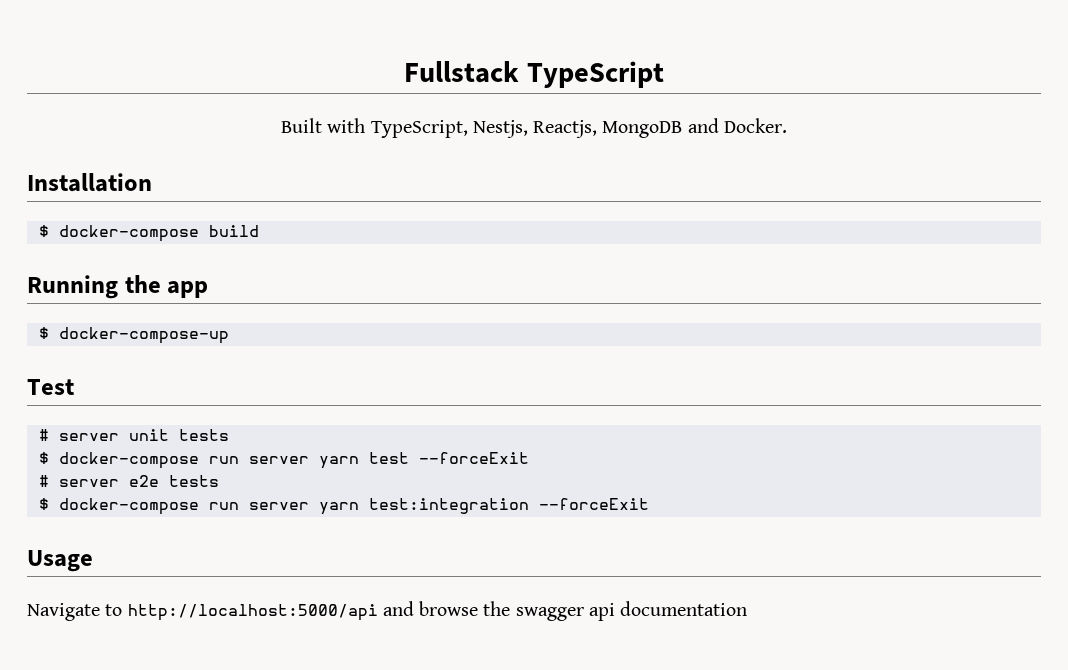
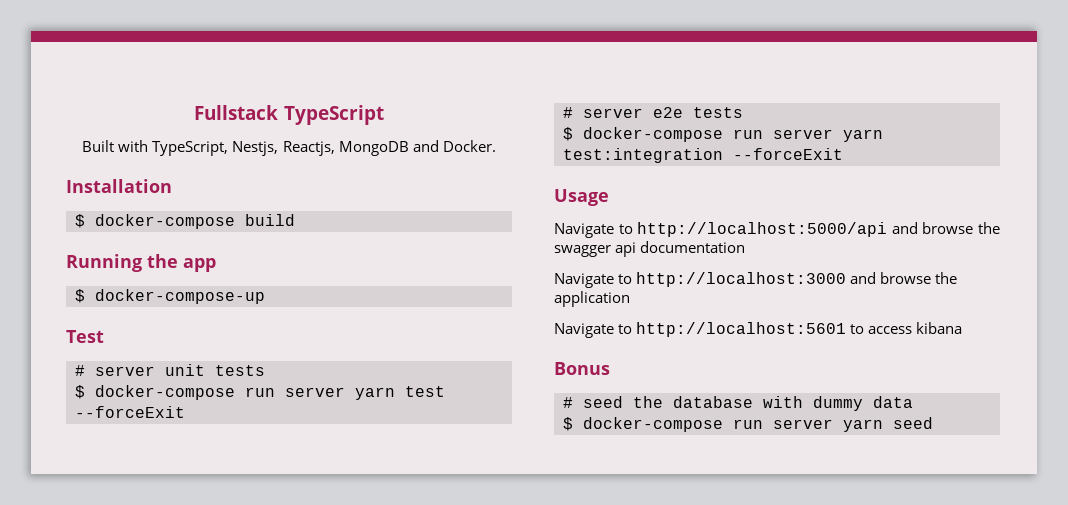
+ Navigate to http://localhost:3000 and browse the application
+ Navigate to http://localhost:5601 to access kibana
+ Bonus
+ # seed the database with dummy data
+ $ docker-compose run server yarn seed

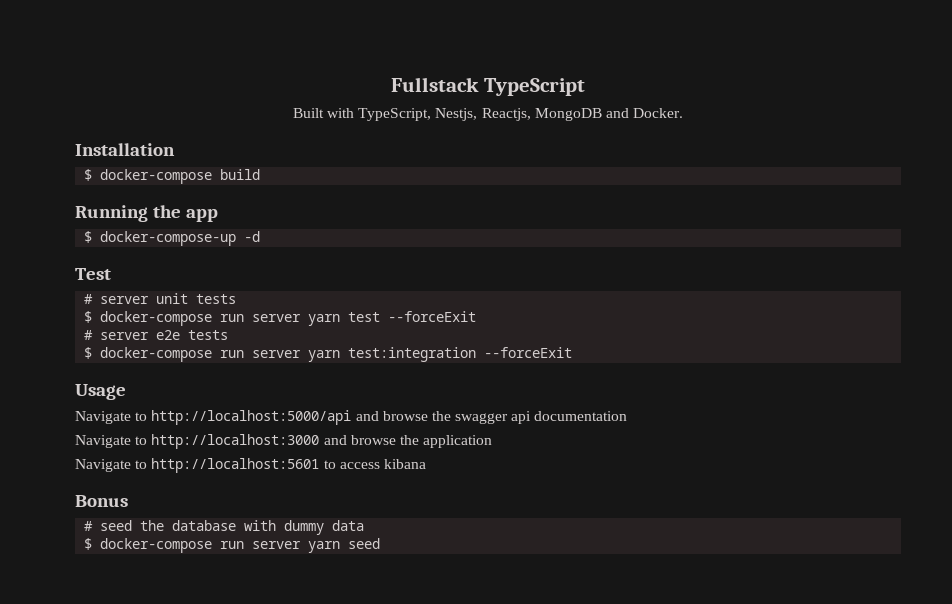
- $ docker-compose-up
+ $ docker-compose-up -d

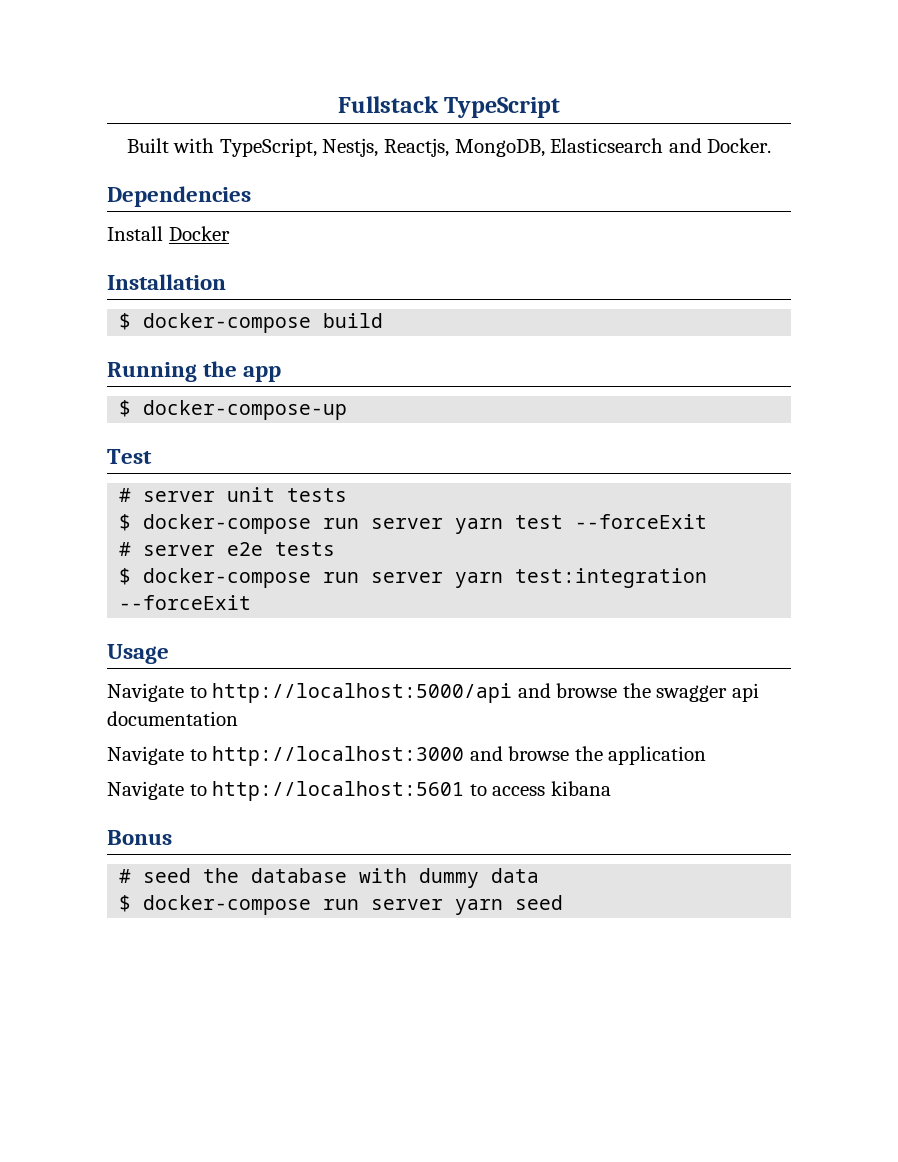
- Built with TypeScript, Nestjs, Reactjs, MongoDB and Docker.
+ Built with TypeScript, Nestjs, Reactjs, MongoDB, Elasticsearch and Docker.
+ Dependencies
+ Install Docker
- $ docker-compose-up -d
+ $ docker-compose-up

